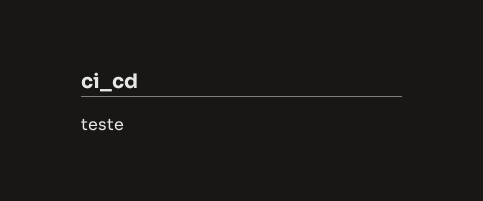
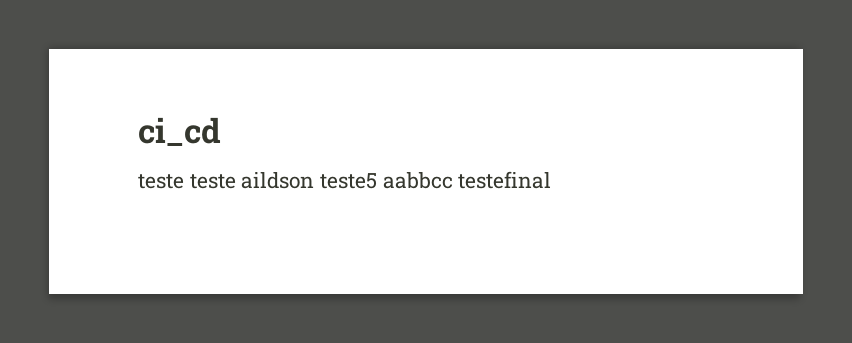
- teste
+ teste teste aildson teste5 aabbcc testefinal

